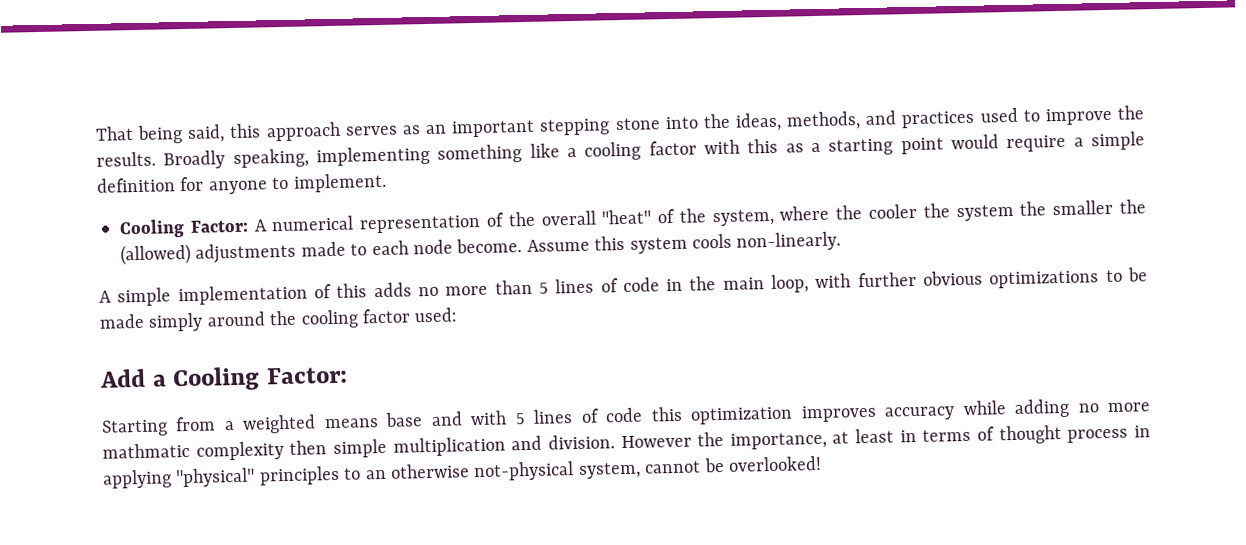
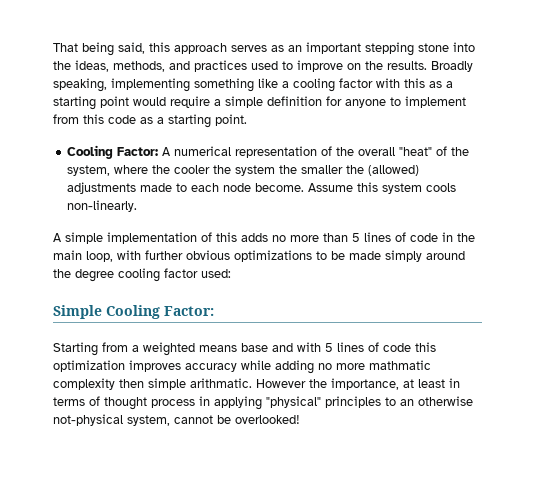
- That being said, this approach serves as an important stepping stone into the ideas, methods, and practices used to improve the results.
+ That being said, this approach serves as an important stepping stone into the ideas, methods, and practices used to improve on the results.
- Broadly speaking, implementing something like a cooling factor with this as a starting point would require a simple definition for anyone to implement.
+ Broadly speaking, implementing something like a cooling factor with this as a starting point would require a simple definition for anyone to implement from this code as a starting point.
- A simple implementation of this adds no more than 5 lines of code in the main loop, with further obvious optimizations to be made simply around the cooling factor used:
+ A simple implementation of this adds no more than 5 lines of code in the main loop, with further obvious optimizations to be made simply around the degree cooling factor used:
- Add a Cooling Factor:
+ Simple Cooling Factor:
- Starting from a weighted means base and with 5 lines of code this optimization improves accuracy while adding no more mathmatic complexity then simple multiplication and division.
+ Starting from a weighted means base and with 5 lines of code this optimization improves accuracy while adding no more mathmatic complexity then simple arithmatic.

